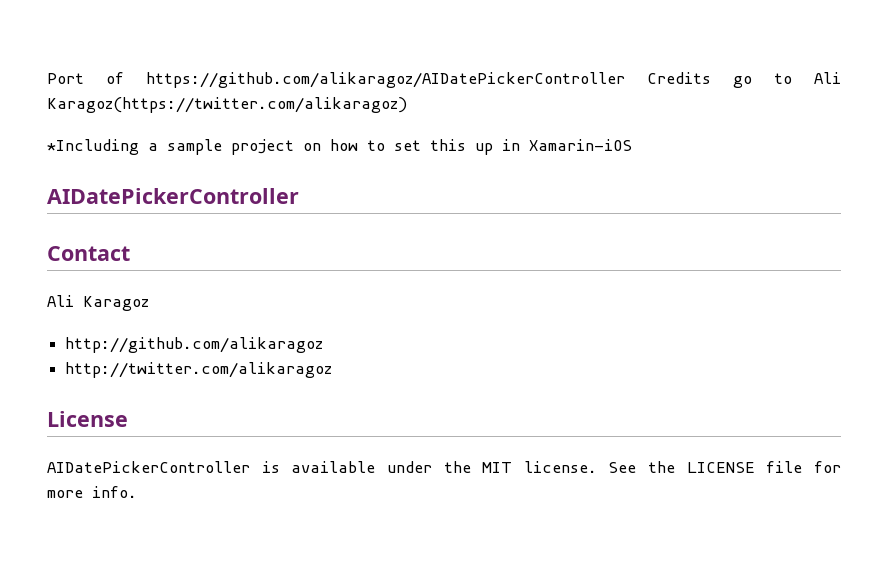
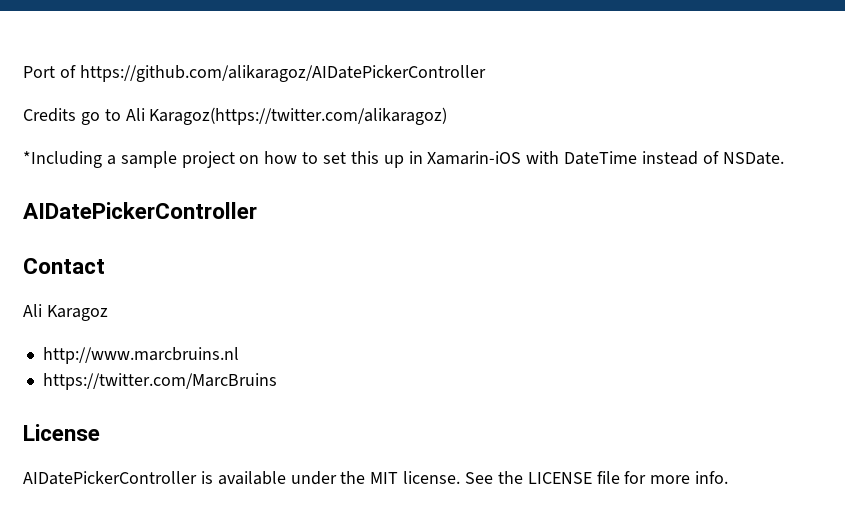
- Port of https://github.com/alikaragoz/AIDatePickerController Credits go to Ali Karagoz(https://twitter.com/alikaragoz)
+ Port of https://github.com/alikaragoz/AIDatePickerController
+ Credits go to Ali Karagoz(https://twitter.com/alikaragoz)
- *Including a sample project on how to set this up in Xamarin-iOS
+ *Including a sample project on how to set this up in Xamarin-iOS with DateTime instead of NSDate.
- http://github.com/alikaragoz
- http://twitter.com/alikaragoz
+ http://www.marcbruins.nl
+ https://twitter.com/MarcBruins

